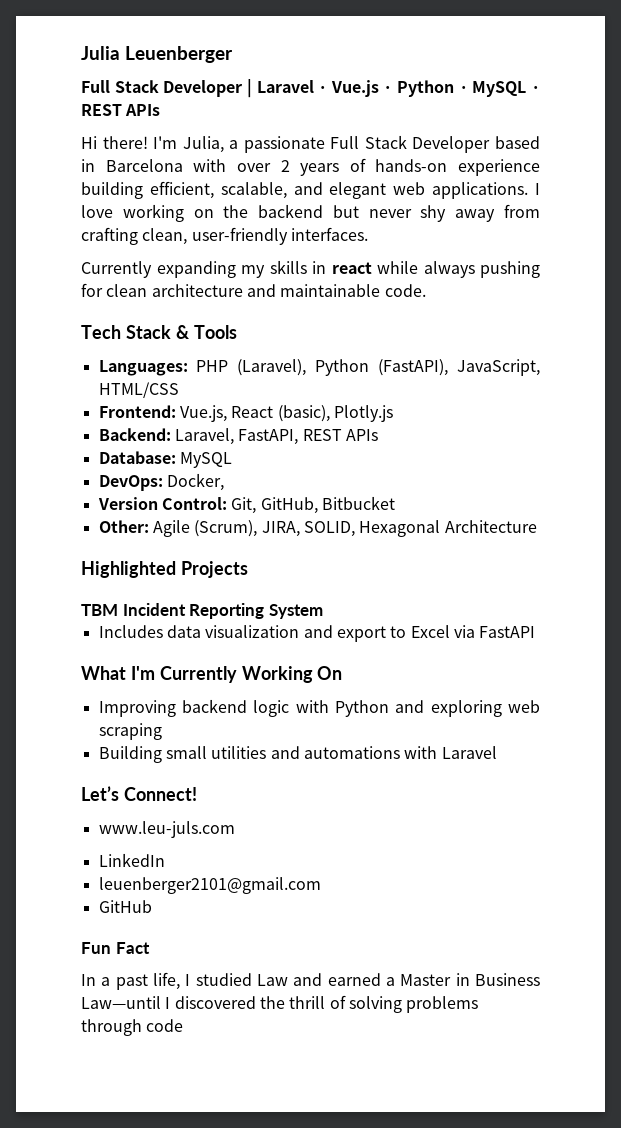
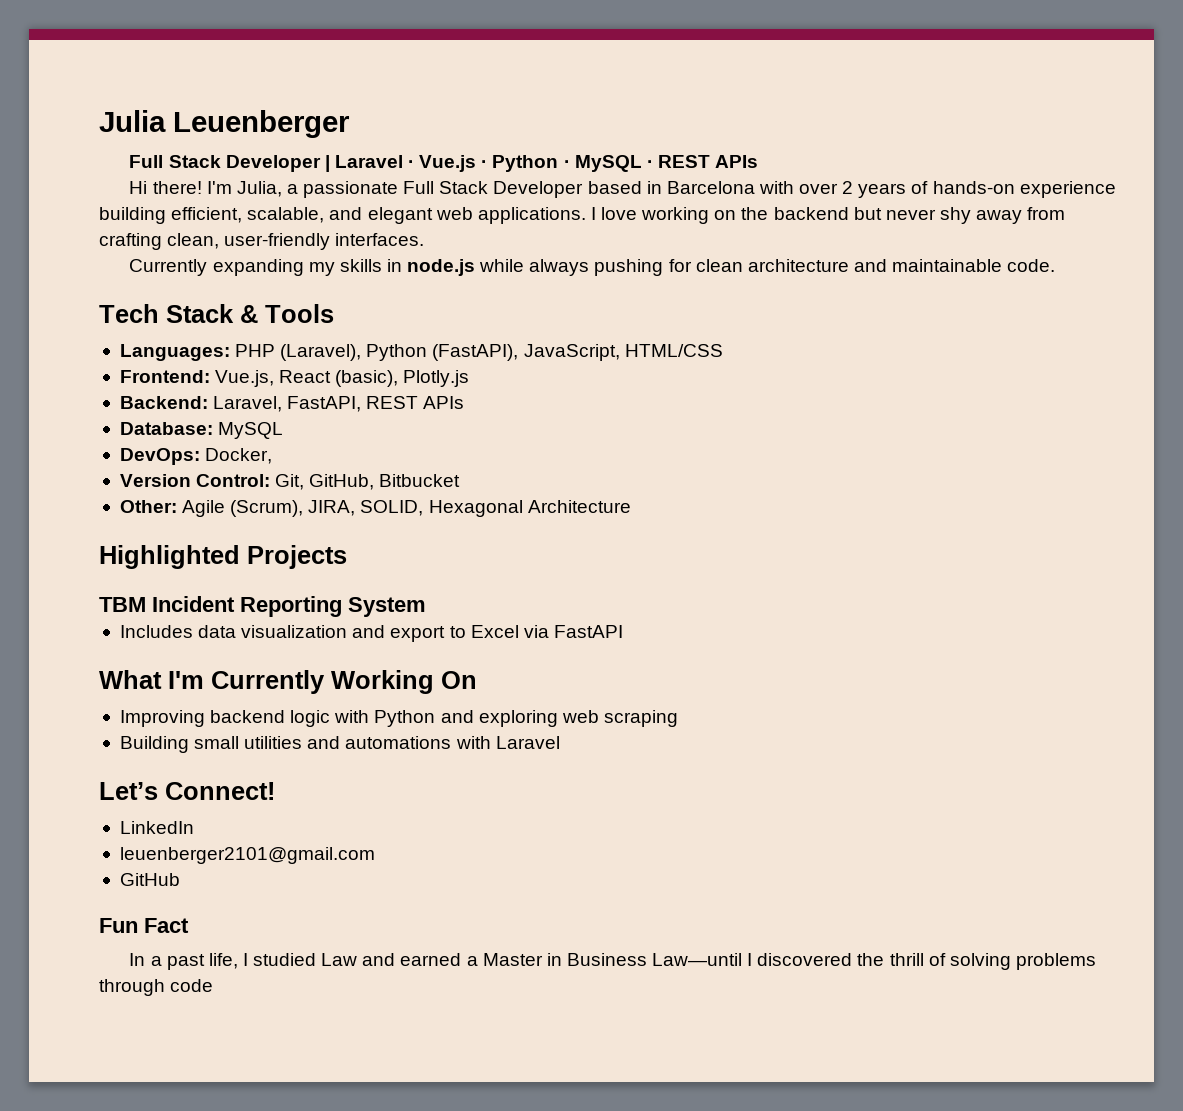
- Currently expanding my skills in react while always pushing for clean architecture and maintainable code.
+ Currently expanding my skills in node.js while always pushing for clean architecture and maintainable code.
- www.leu-juls.com

